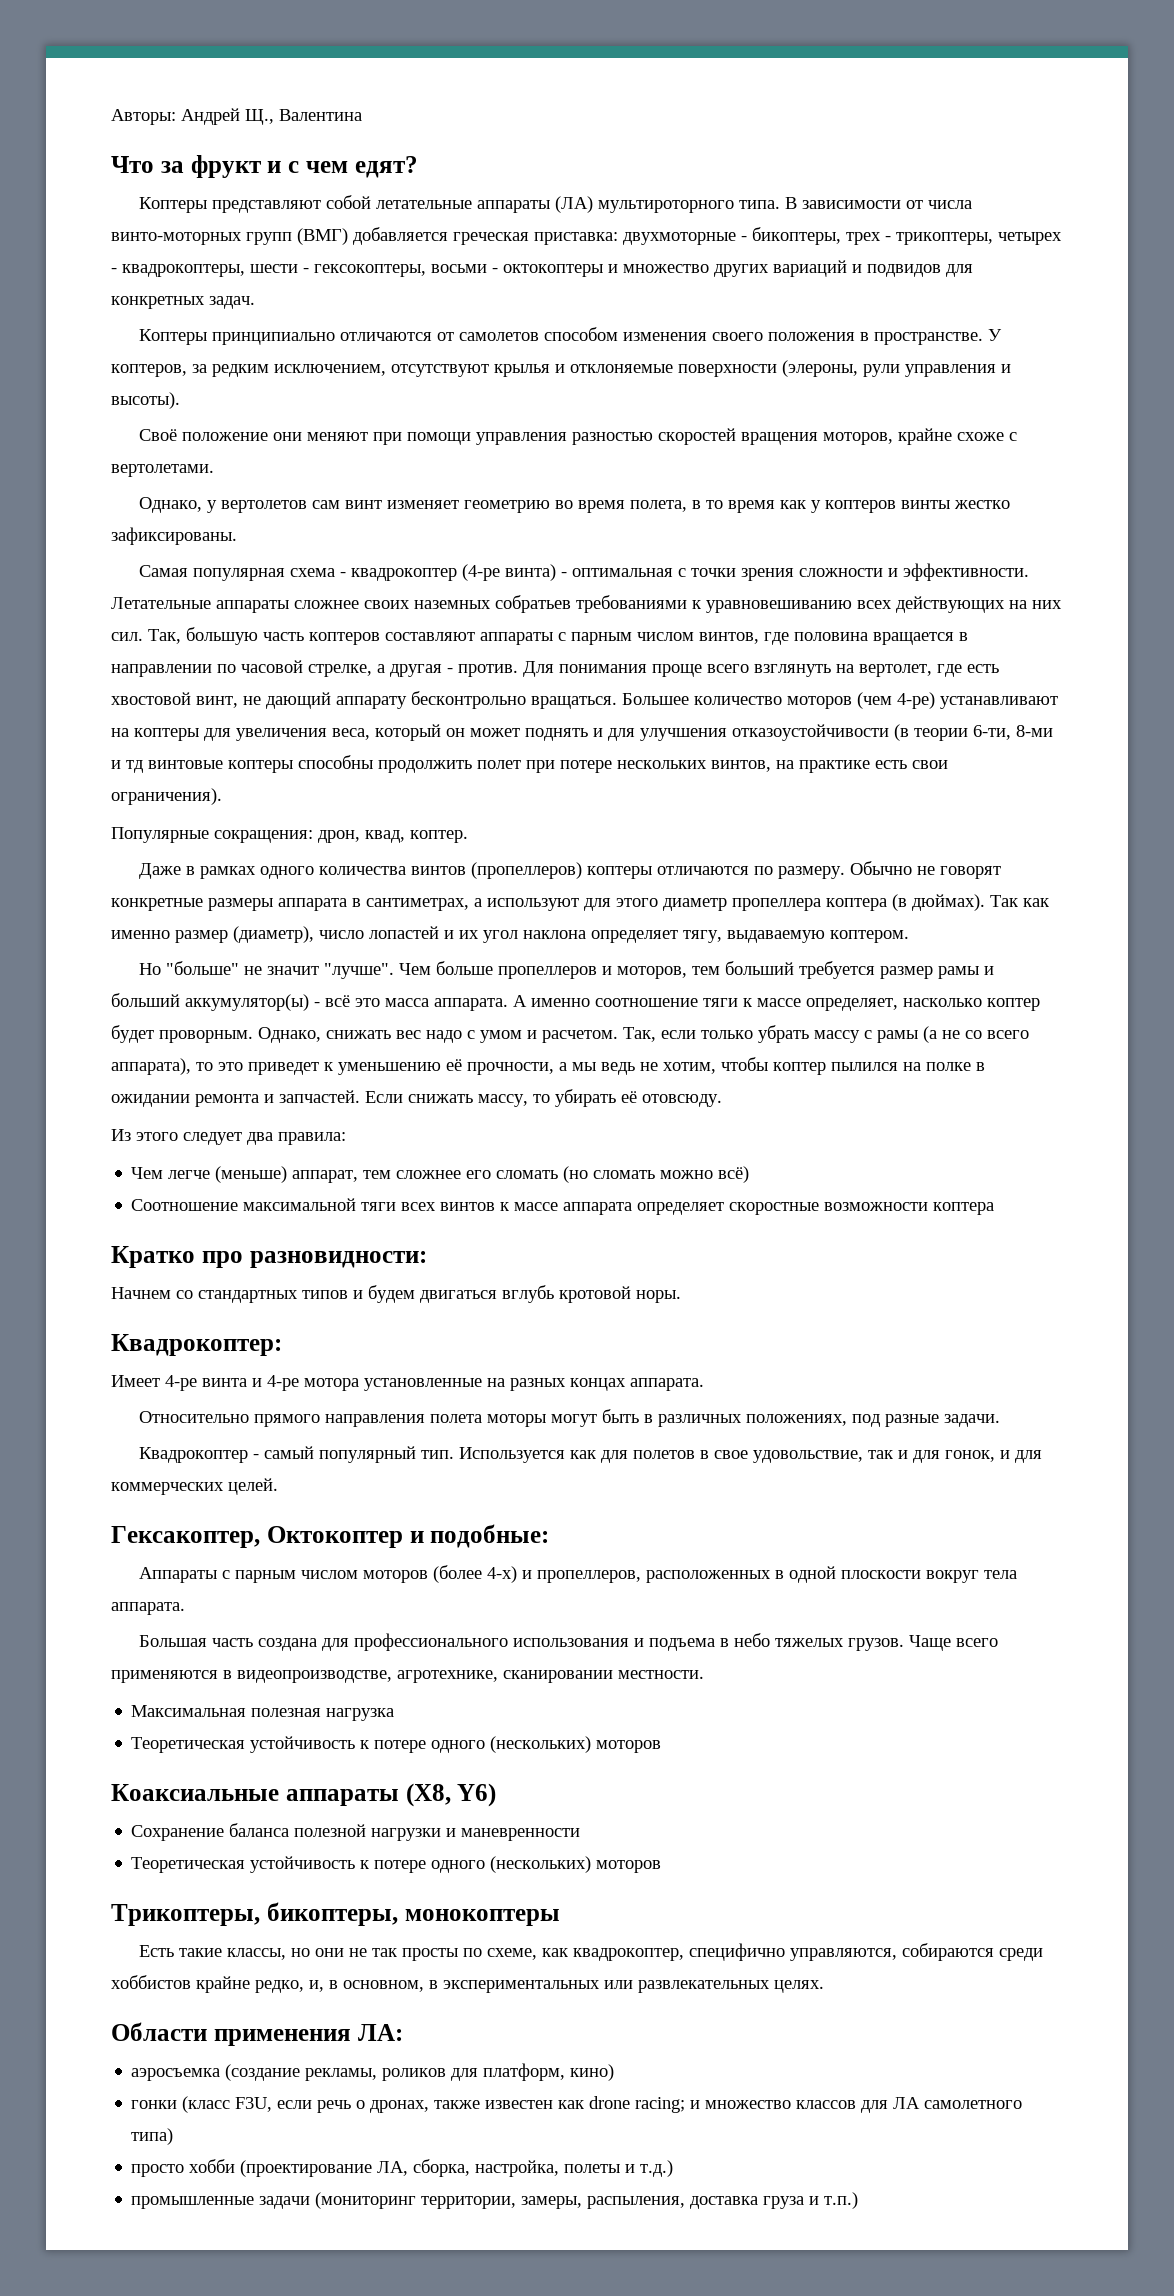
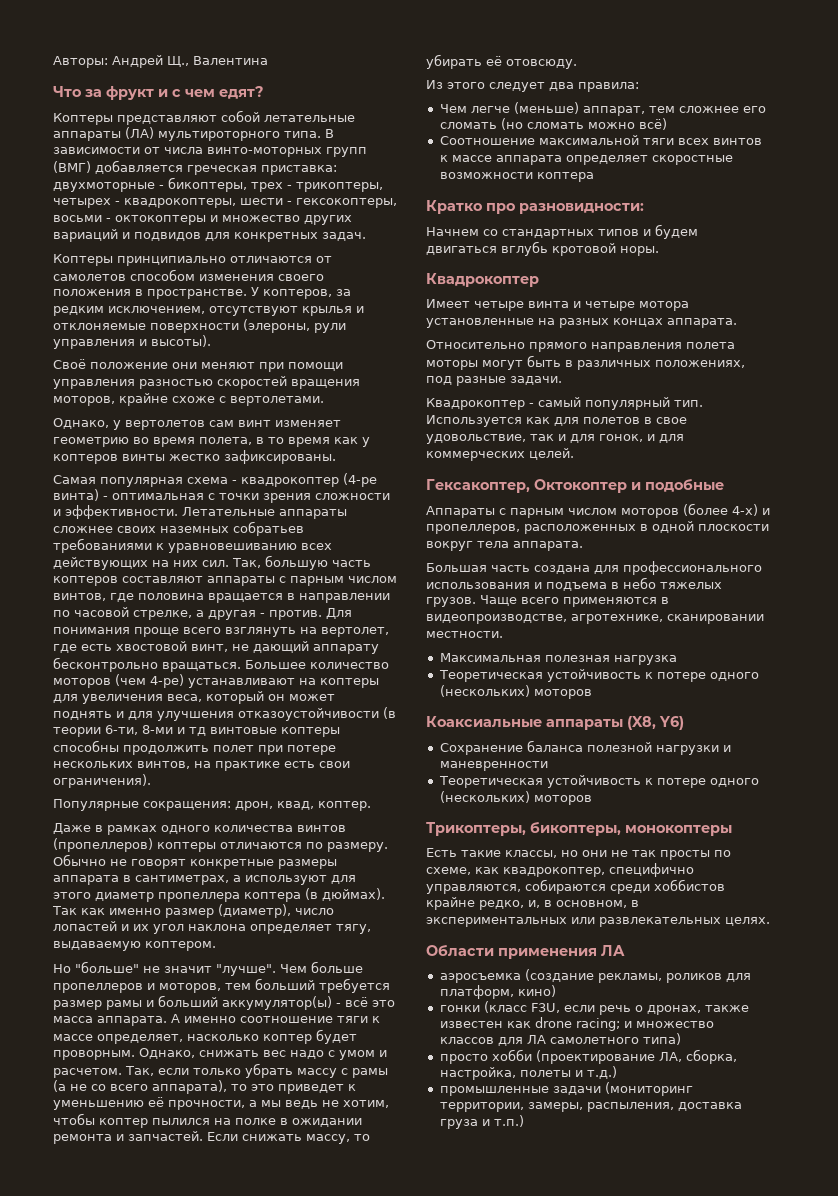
  Начнем со стандартных типов и будем двигаться вглубь кротовой норы.
- Квадрокоптер:
+ Квадрокоптер
- Имеет 4-ре винта и 4-ре мотора установленные на разных концах аппарата.
+ Имеет четыре винта и четыре мотора установленные на разных концах аппарата.
- Гексакоптер, Октокоптер и подобные:
+ Гексакоптер, Октокоптер и подобные
- Области применения ЛА:
+ Области применения ЛА

